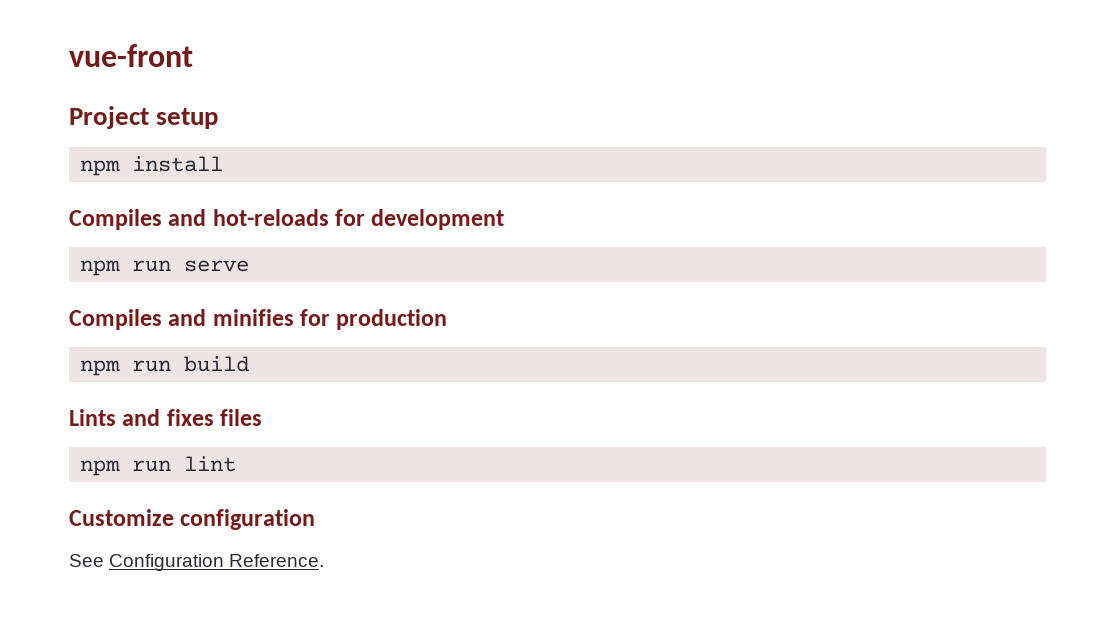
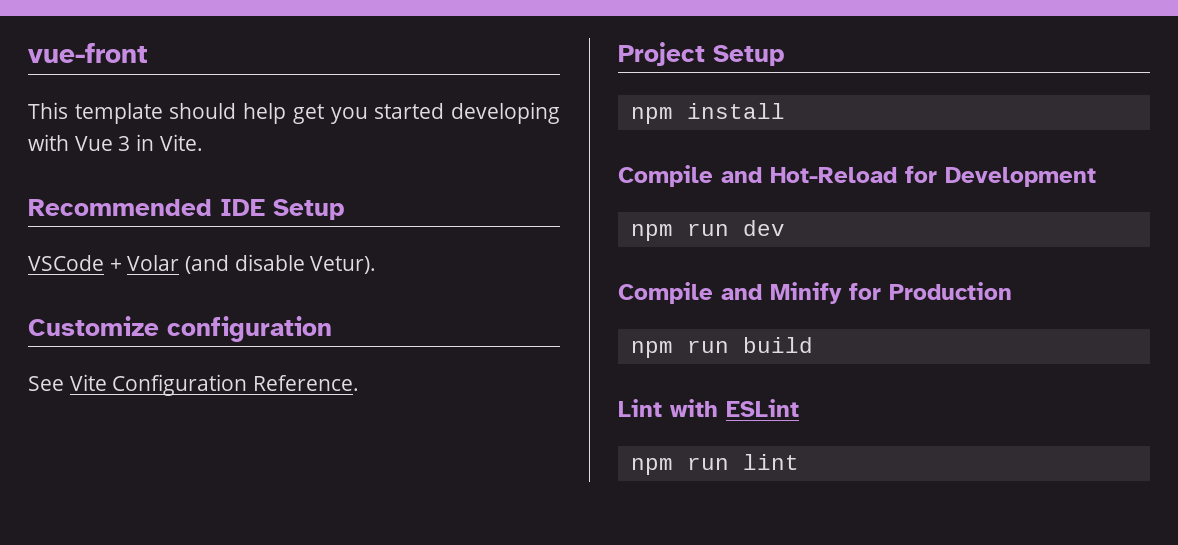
+ This template should help get you started developing with Vue 3 in Vite.
+ Recommended IDE Setup
+ VSCode + Volar (and disable Vetur).
+ Customize configuration
+ See Vite Configuration Reference.
- Project setup
+ Project Setup
- Compiles and hot-reloads for development
- npm run serve
- Compiles and minifies for production
+ Compile and Hot-Reload for Development
+ npm run dev
+ Compile and Minify for Production
- Lints and fixes files
+ Lint with ESLint
- Customize configuration
- See Configuration Reference.

